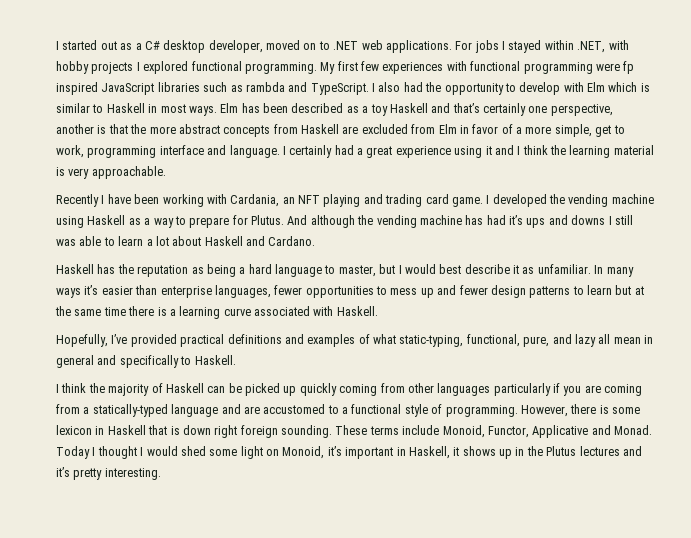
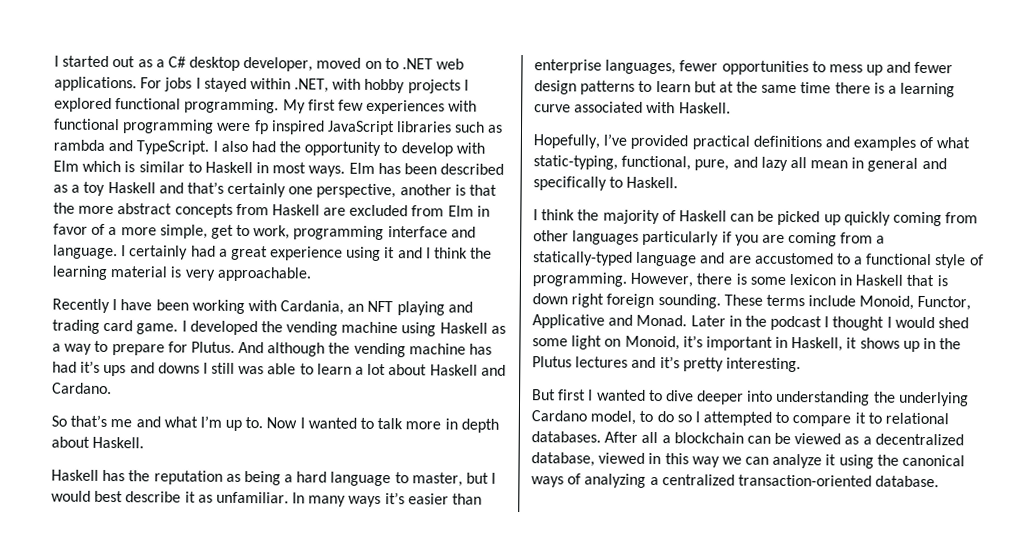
+ So that’s me and what I’m up to. Now I wanted to talk more in depth about Haskell.
- Today I thought I would shed some light on Monoid, it’s important in Haskell, it shows up in the Plutus lectures and it’s pretty interesting.
+ Later in the podcast I thought I would shed some light on Monoid, it’s important in Haskell, it shows up in the Plutus lectures and it’s pretty interesting.
+ But first I wanted to dive deeper into understanding the underlying Cardano model, to do so I attempted to compare it to relational databases. After all a blockchain can be viewed as a decentralized database, viewed in this way we can analyze it using the canonical ways of analyzing a centralized transaction-oriented database.

